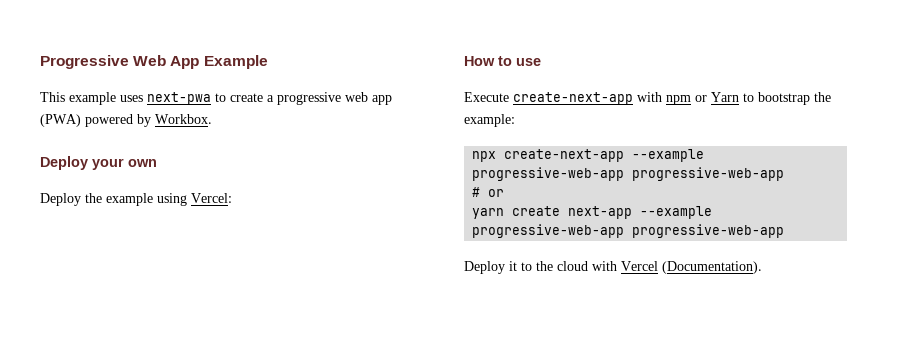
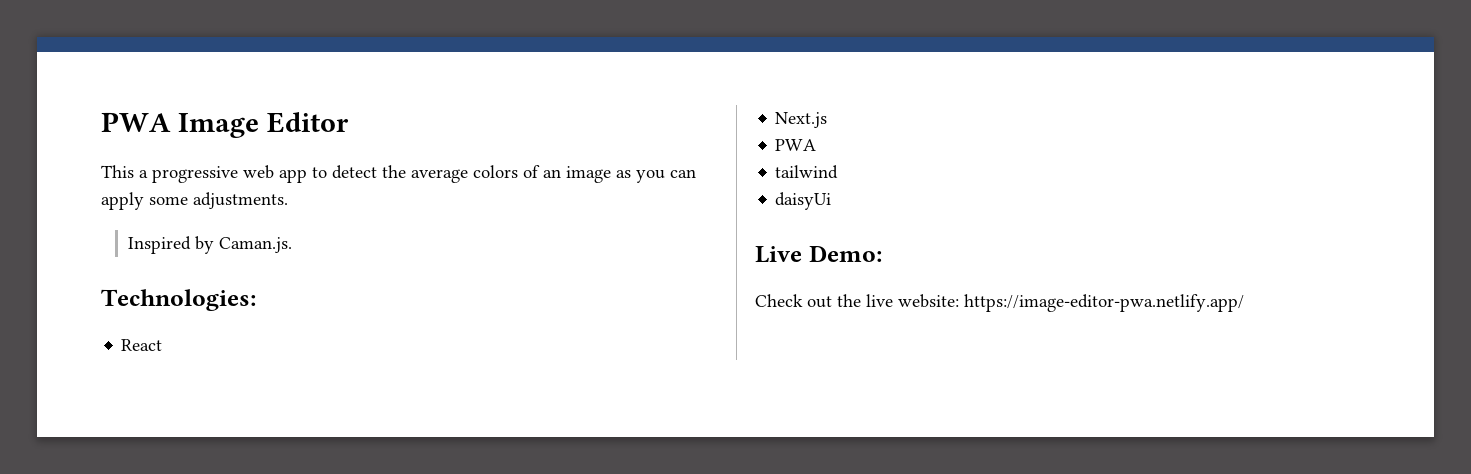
- Progressive Web App Example
- This example uses next-pwa to create a progressive web app (PWA) powered by Workbox.
- Deploy your own
- Deploy the example using Vercel:
- How to use
- Execute create-next-app with npm or Yarn to bootstrap the example:
- npx create-next-app --example progressive-web-app progressive-web-app
- # or
- yarn create next-app --example progressive-web-app progressive-web-app
- Deploy it to the cloud with Vercel (Documentation).
+ PWA Image Editor
+ This a progressive web app to detect the average colors of an image as you can apply some adjustments.
+ Inspired by Caman.js.
+ Technologies:
+ React
+ Next.js
+ PWA
+ tailwind
+ daisyUi
+ Live Demo:
+ Check out the live website: https://image-editor-pwa.netlify.app/

